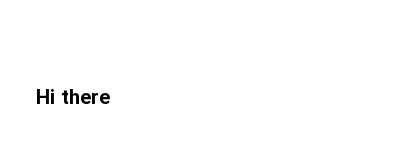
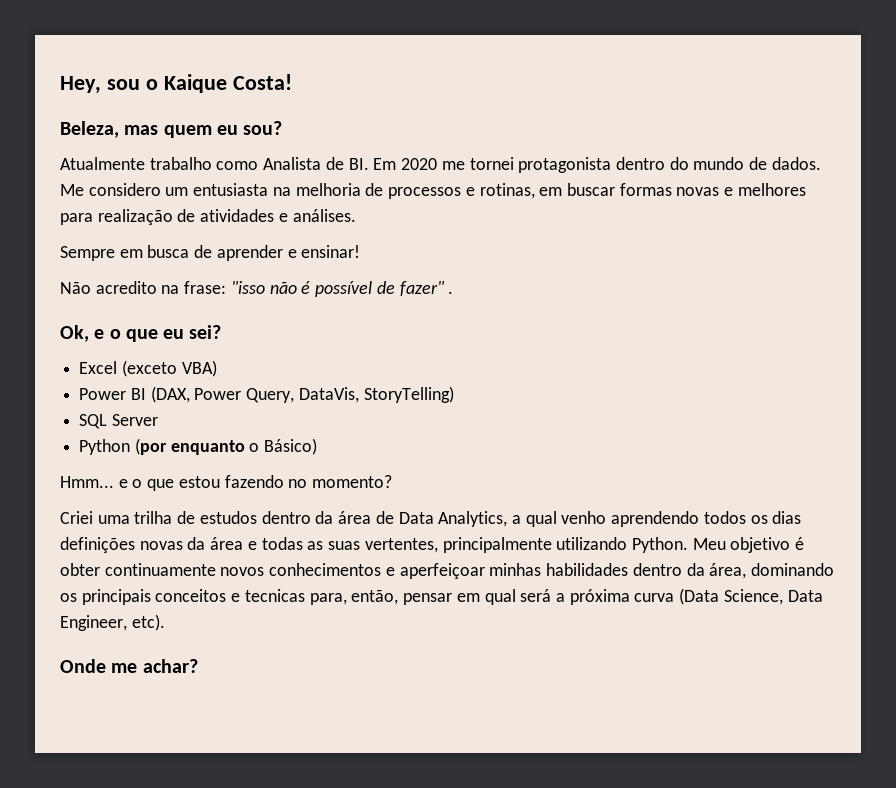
- Hi there
+ Hey, sou o Kaique Costa!
+ Beleza, mas quem eu sou?
+ Atualmente trabalho como Analista de BI. Em 2020 me tornei protagonista dentro do mundo de dados. Me considero um entusiasta na melhoria de processos e rotinas, em buscar formas novas e melhores para realização de atividades e análises.
+ Sempre em busca de aprender e ensinar!
+ Não acredito na frase: "isso não é possível de fazer" .
+ Ok, e o que eu sei?
+ Excel (exceto VBA)
+ Power BI (DAX, Power Query, DataVis, StoryTelling)
+ SQL Server
+ Python (por enquanto o Básico)
+ Hmm... e o que estou fazendo no momento?
+ Criei uma trilha de estudos dentro da área de Data Analytics, a qual venho aprendendo todos os dias definições novas da área e todas as suas vertentes, principalmente utilizando Python. Meu objetivo é obter continuamente novos conhecimentos e aperfeiçoar minhas habilidades dentro da área, dominando os principais conceitos e tecnicas para, então, pensar em qual será a próxima curva (Data Science, Data Engineer, etc).
+ Onde me achar?

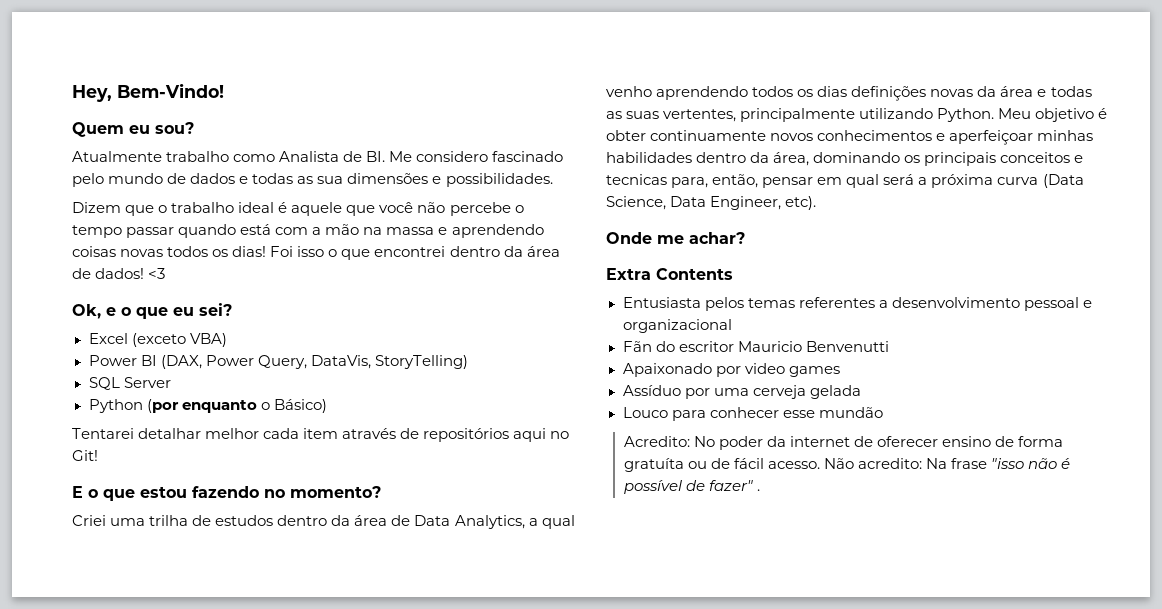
- Hey, sou o Kaique Costa!
- Beleza, mas quem eu sou?
+ Hey, Bem-Vindo!
+ Quem eu sou?
- Atualmente trabalho como Analista de BI. Em 2020 me tornei protagonista dentro do mundo de dados. Me considero um entusiasta na melhoria de processos e rotinas, em buscar formas novas e melhores para realização de atividades e análises.
- Sempre em busca de aprender e ensinar!
- Não acredito na frase: "isso não é possível de fazer" .
+ Atualmente trabalho como Analista de BI. Me considero fascinado pelo mundo de dados e todas as sua dimensões e possibilidades.
+ Dizem que o trabalho ideal é aquele que você não percebe o tempo passar quando está com a mão na massa e aprendendo coisas novas todos os dias! Foi isso o que encontrei dentro da área de dados! <3
- Hmm... e o que estou fazendo no momento?
+ Tentarei detalhar melhor cada item através de repositórios aqui no Git!
+ E o que estou fazendo no momento?
+ Extra Contents
+ Entusiasta pelos temas referentes a desenvolvimento pessoal e organizacional
+ Fãn do escritor Mauricio Benvenutti
+ Apaixonado por video games
+ Assíduo por uma cerveja gelada
+ Louco para conhecer esse mundão
+ Acredito: No poder da internet de oferecer ensino de forma gratuíta ou de fácil acesso. Não acredito: Na frase "isso não é possível de fazer" .

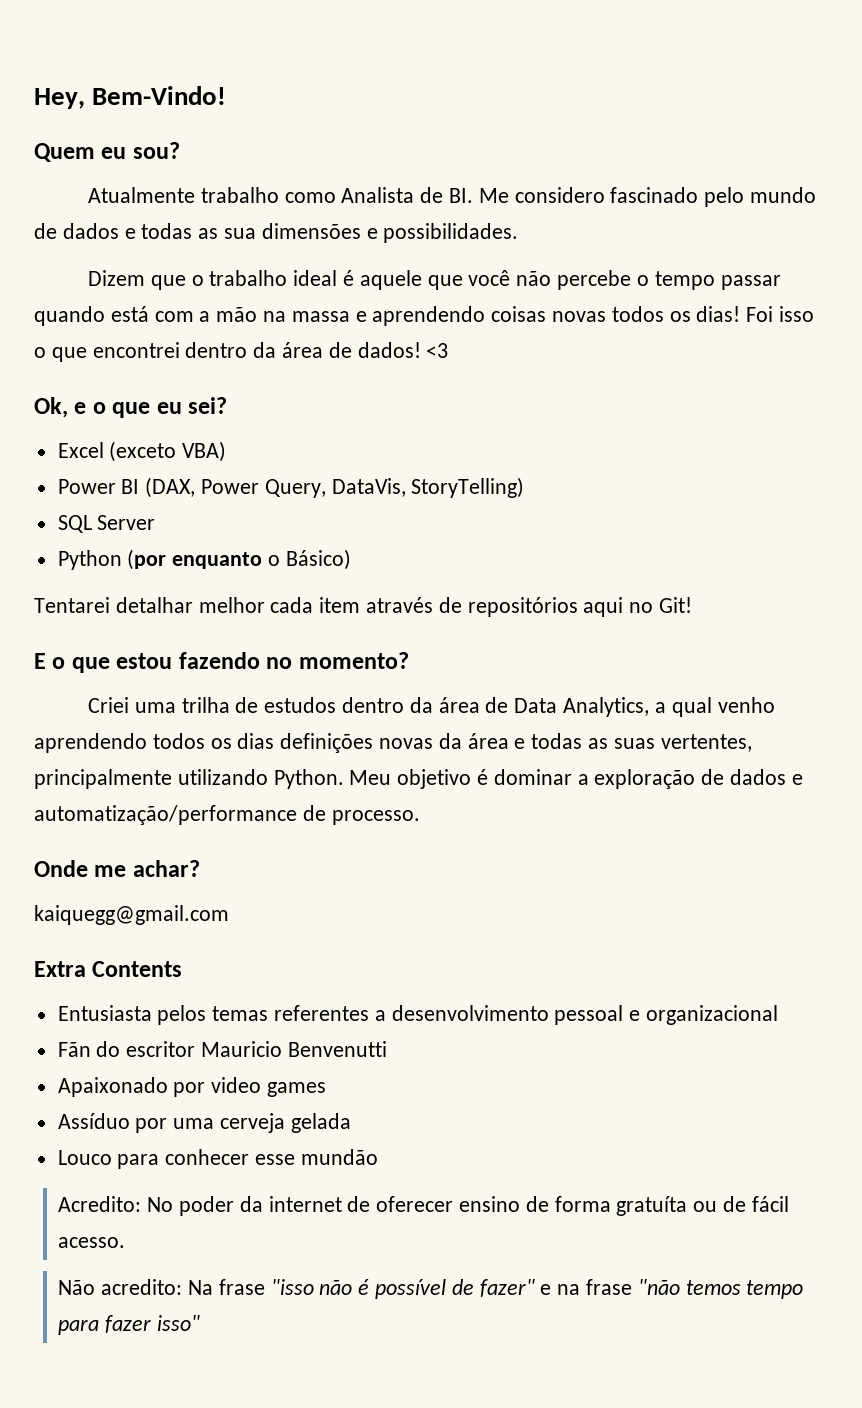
- Meu objetivo é obter continuamente novos conhecimentos e aperfeiçoar minhas habilidades dentro da área, dominando os principais conceitos e tecnicas para, então, pensar em qual será a próxima curva (Data Science, Data Engineer, etc).
+ Meu objetivo é dominar a exploração de dados e automatização/performance de processo.
+ kaiquegg@gmail.com
- Acredito: No poder da internet de oferecer ensino de forma gratuíta ou de fácil acesso. Não acredito: Na frase "isso não é possível de fazer" .
+ Acredito: No poder da internet de oferecer ensino de forma gratuíta ou de fácil acesso.
+ Não acredito: Na frase "isso não é possível de fazer" e na frase "não temos tempo para fazer isso"

